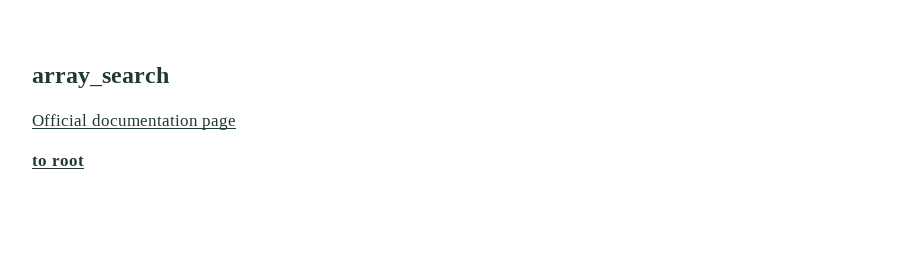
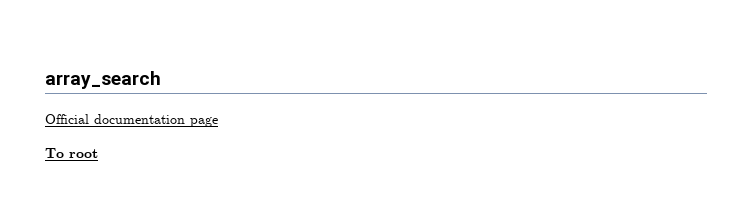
- to root
+ To root

